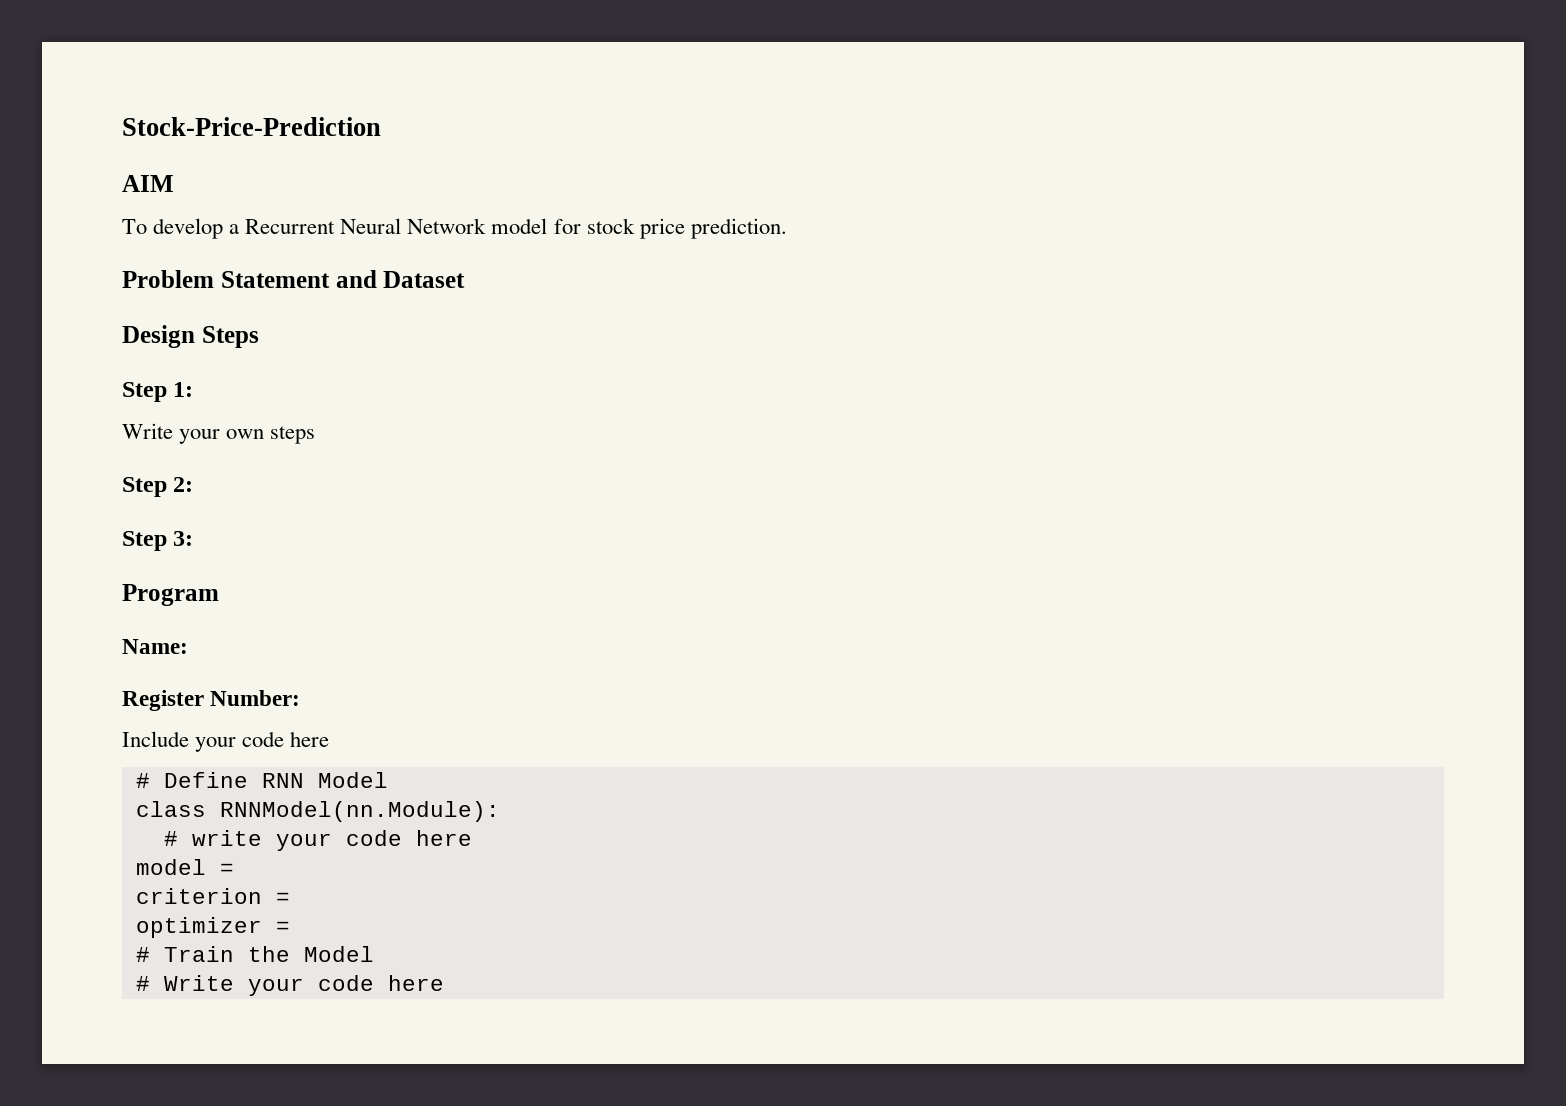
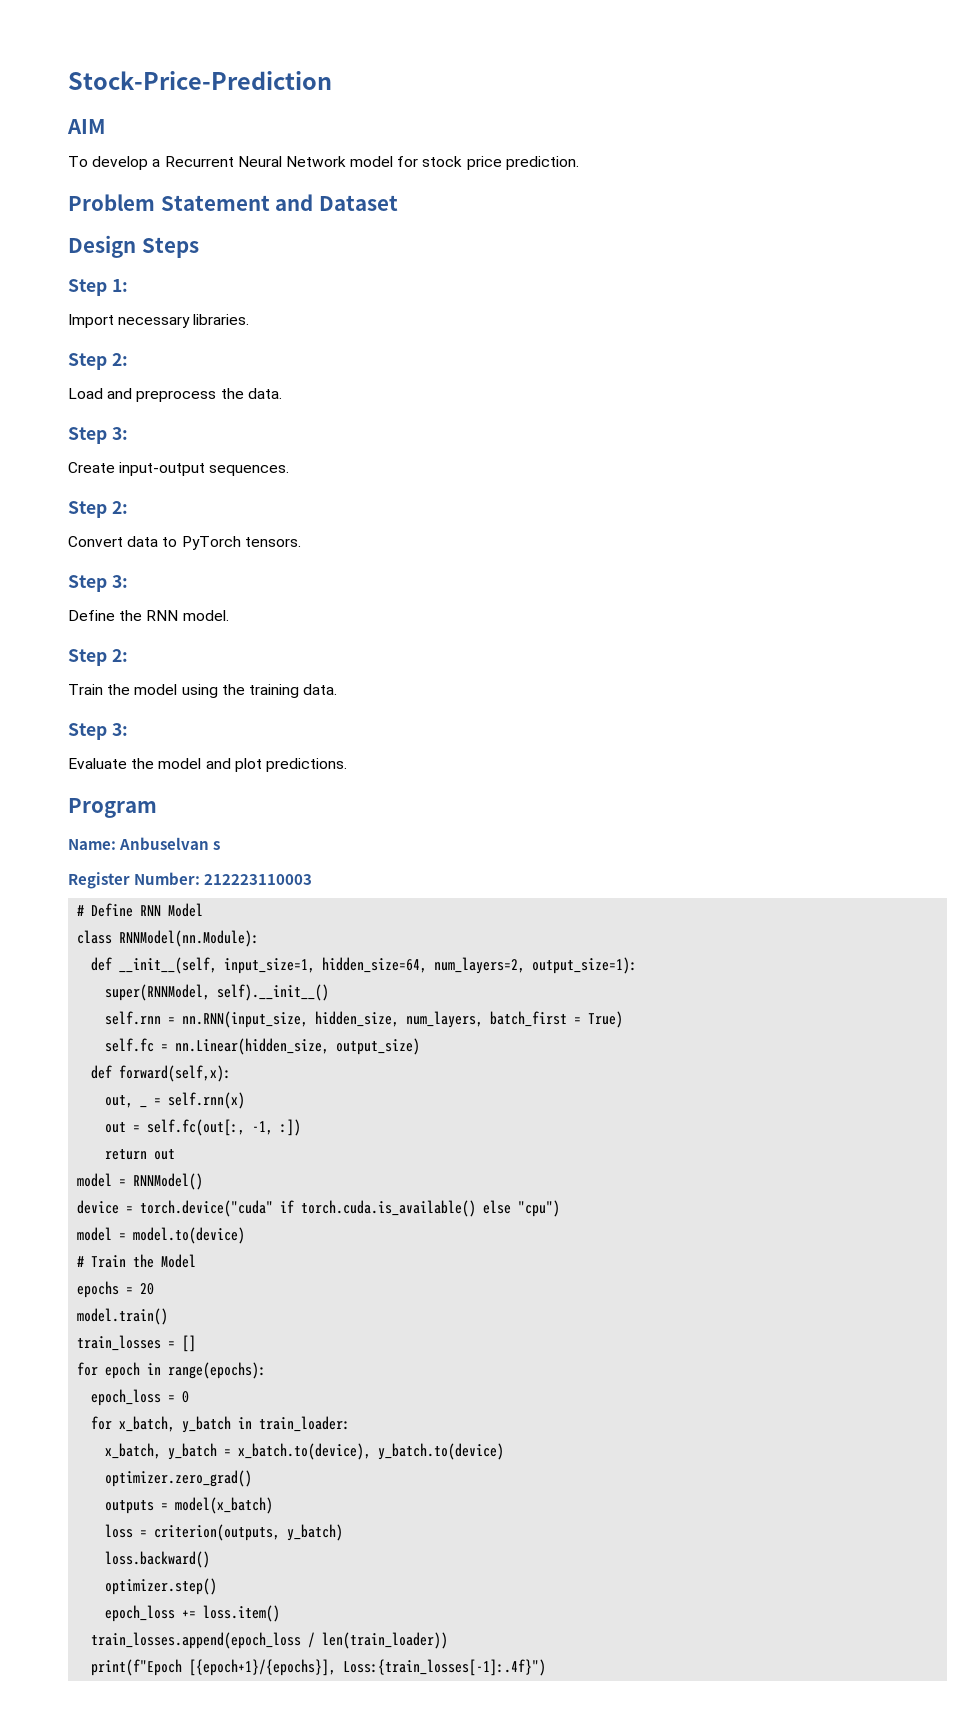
- Write your own steps
+ Import necessary libraries.
  Step 2:
+ Load and preprocess the data.
  Step 3:
+ Create input-output sequences.
+ Step 2:
+ Convert data to PyTorch tensors.
+ Step 3:
+ Define the RNN model.
+ Step 2:
+ Train the model using the training data.
+ Step 3:
+ Evaluate the model and plot predictions.
- Name:
+ Name: Anbuselvan s
- Register Number:
- Include your code here
+ Register Number: 212223110003
- # write your code here
- model =
- criterion =
- optimizer =
+ def __init__(self, input_size=1, hidden_size=64, num_layers=2, output_size=1):
+ super(RNNModel, self).__init__()
+ self.rnn = nn.RNN(input_size, hidden_size, num_layers, batch_first = True)
+ self.fc = nn.Linear(hidden_size, output_size)
+ def forward(self,x):
+ out, _ = self.rnn(x)
+ out = self.fc(out[:, -1, :])
+ return out
+ model = RNNModel()
+ device = torch.device("cuda" if torch.cuda.is_available() else "cpu")
+ model = model.to(device)
- # Write your code here
+ epochs = 20
+ model.train()
+ train_losses = []
+ for epoch in range(epochs):
+ epoch_loss = 0
+ for x_batch, y_batch in train_loader:
+ x_batch, y_batch = x_batch.to(device), y_batch.to(device)
+ optimizer.zero_grad()
+ outputs = model(x_batch)
+ loss = criterion(outputs, y_batch)
+ loss.backward()
+ optimizer.step()
+ epoch_loss += loss.item()
+ train_losses.append(epoch_loss / len(train_loader))
+ print(f"Epoch [{epoch+1}/{epochs}], Loss:{train_losses[-1]:.4f}")

